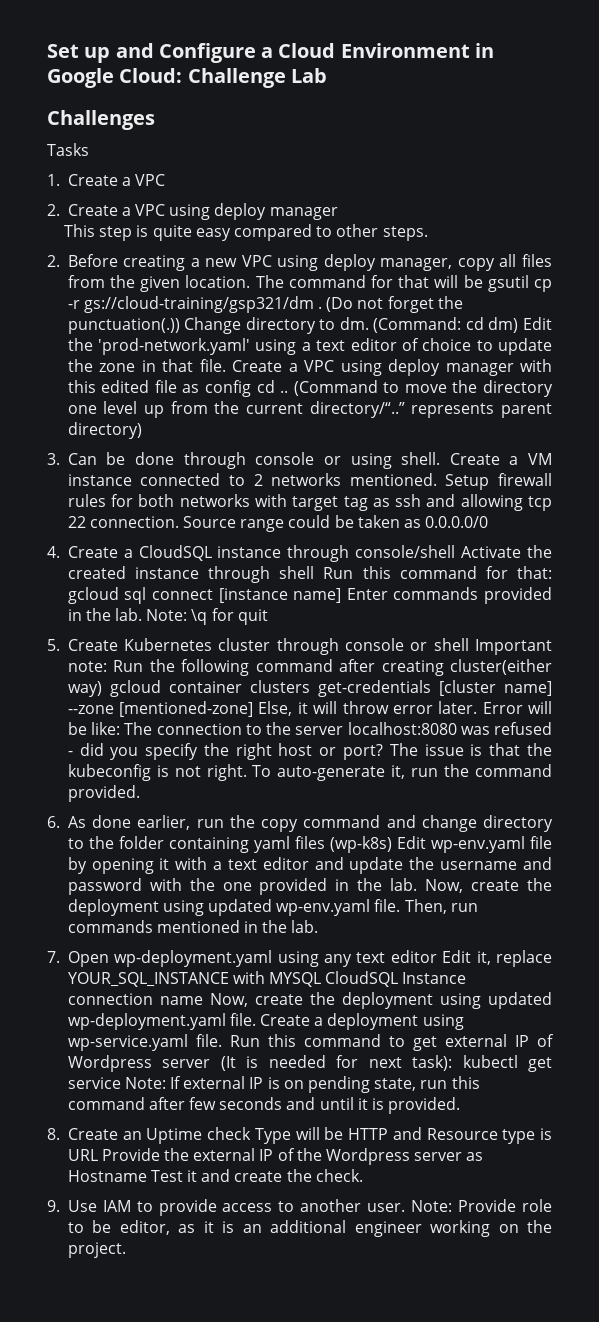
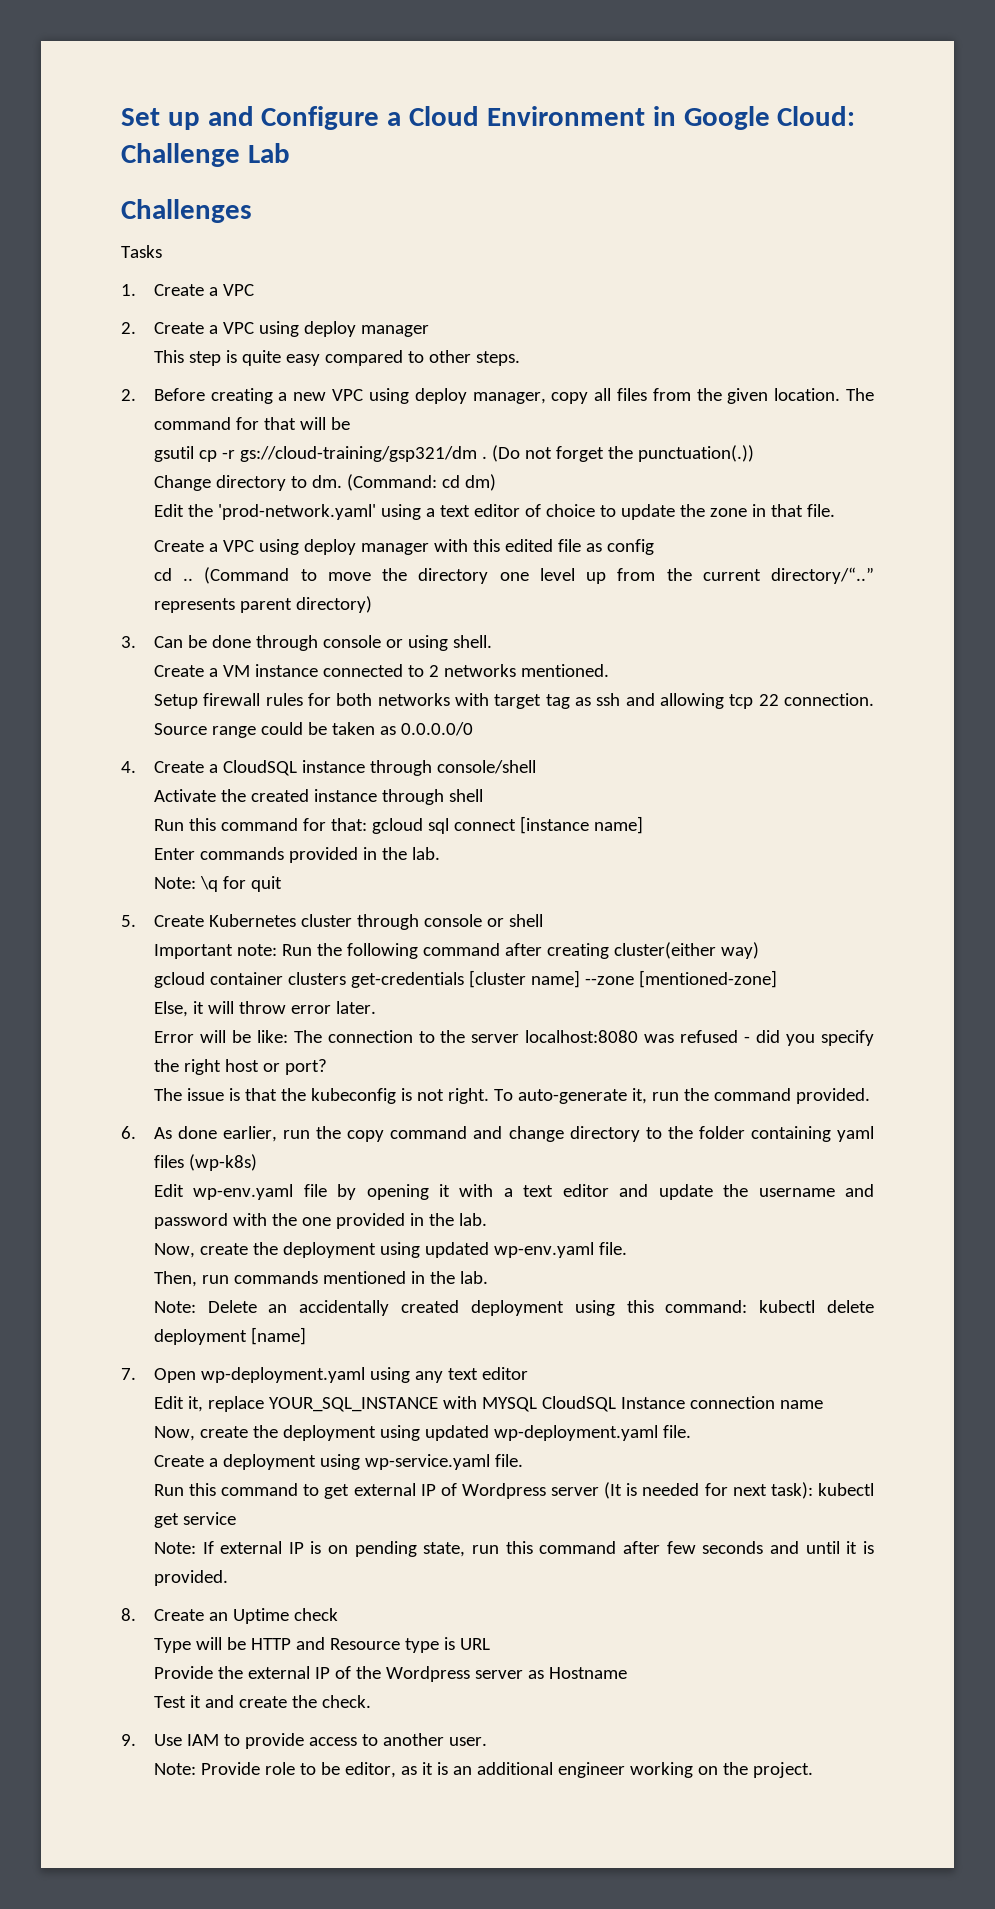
- The command for that will be gsutil cp -r gs://cloud-training/gsp321/dm .
+ The command for that will be
+ gsutil cp -r gs://cloud-training/gsp321/dm .
- (Do not forget the punctuation(.)) Change directory to dm.
+ (Do not forget the punctuation(.))
+ Change directory to dm.
- (Command: cd dm) Edit the 'prod-network.yaml' using a text editor of choice to update the zone in that file. Create a VPC using deploy manager with this edited file as config cd ..
+ (Command: cd dm)
+ Edit the 'prod-network.yaml' using a text editor of choice to update the zone in that file.
+ Create a VPC using deploy manager with this edited file as config
+ cd ..
- 3. Can be done through console or using shell. Create a VM instance connected to 2 networks mentioned. Setup firewall rules for both networks with target tag as ssh and allowing tcp 22 connection.
+ 3. Can be done through console or using shell.
+ Create a VM instance connected to 2 networks mentioned.
+ Setup firewall rules for both networks with target tag as ssh and allowing tcp 22 connection.
- 4. Create a CloudSQL instance through console/shell Activate the created instance through shell Run this command for that: gcloud sql connect [instance name] Enter commands provided in the lab. Note: \q for quit
+ 4. Create a CloudSQL instance through console/shell
+ Activate the created instance through shell
+ Run this command for that: gcloud sql connect [instance name]
+ Enter commands provided in the lab.
+ Note: \q for quit
- 5. Create Kubernetes cluster through console or shell Important note:
+ 5. Create Kubernetes cluster through console or shell
+ Important note:
- Run the following command after creating cluster(either way) gcloud container clusters get-credentials [cluster name] --zone [mentioned-zone] Else, it will throw error later. Error will be like:
+ Run the following command after creating cluster(either way)
+ gcloud container clusters get-credentials [cluster name] --zone [mentioned-zone]
+ Else, it will throw error later.
+ Error will be like:
- The connection to the server localhost:8080 was refused - did you specify the right host or port? The issue is that the kubeconfig is not right.
+ The connection to the server localhost:8080 was refused - did you specify the right host or port?
+ The issue is that the kubeconfig is not right.
- 6. As done earlier, run the copy command and change directory to the folder containing yaml files (wp-k8s) Edit wp-env.yaml file by opening it with a text editor and update the username and password with the one provided in the lab. Now, create the deployment using updated wp-env.yaml file. Then, run commands mentioned in the lab.
+ 6. As done earlier, run the copy command and change directory to the folder containing yaml files (wp-k8s)
+ Edit wp-env.yaml file by opening it with a text editor and update the username and password with the one provided in the lab.
+ Now, create the deployment using updated wp-env.yaml file.
+ Then, run commands mentioned in the lab.
+ Note: Delete an accidentally created deployment using this command: kubectl delete deployment [name]
- 7. Open wp-deployment.yaml using any text editor Edit it, replace YOUR_SQL_INSTANCE with MYSQL CloudSQL Instance connection name Now, create the deployment using updated wp-deployment.yaml file. Create a deployment using wp-service.yaml file. Run this command to get external IP of Wordpress server (It is needed for next task):
+ 7. Open wp-deployment.yaml using any text editor
+ Edit it, replace YOUR_SQL_INSTANCE with MYSQL CloudSQL Instance connection name
+ Now, create the deployment using updated wp-deployment.yaml file.
+ Create a deployment using wp-service.yaml file.
+ Run this command to get external IP of Wordpress server (It is needed for next task):
- kubectl get service Note:
+ kubectl get service
+ Note:
- 8. Create an Uptime check Type will be HTTP and Resource type is URL Provide the external IP of the Wordpress server as Hostname Test it and create the check.
+ 8. Create an Uptime check
+ Type will be HTTP and Resource type is URL
+ Provide the external IP of the Wordpress server as Hostname
+ Test it and create the check.
- 9. Use IAM to provide access to another user. Note: Provide role to be editor, as it is an additional engineer working on the project.
+ 9. Use IAM to provide access to another user.
+ Note: Provide role to be editor, as it is an additional engineer working on the project.

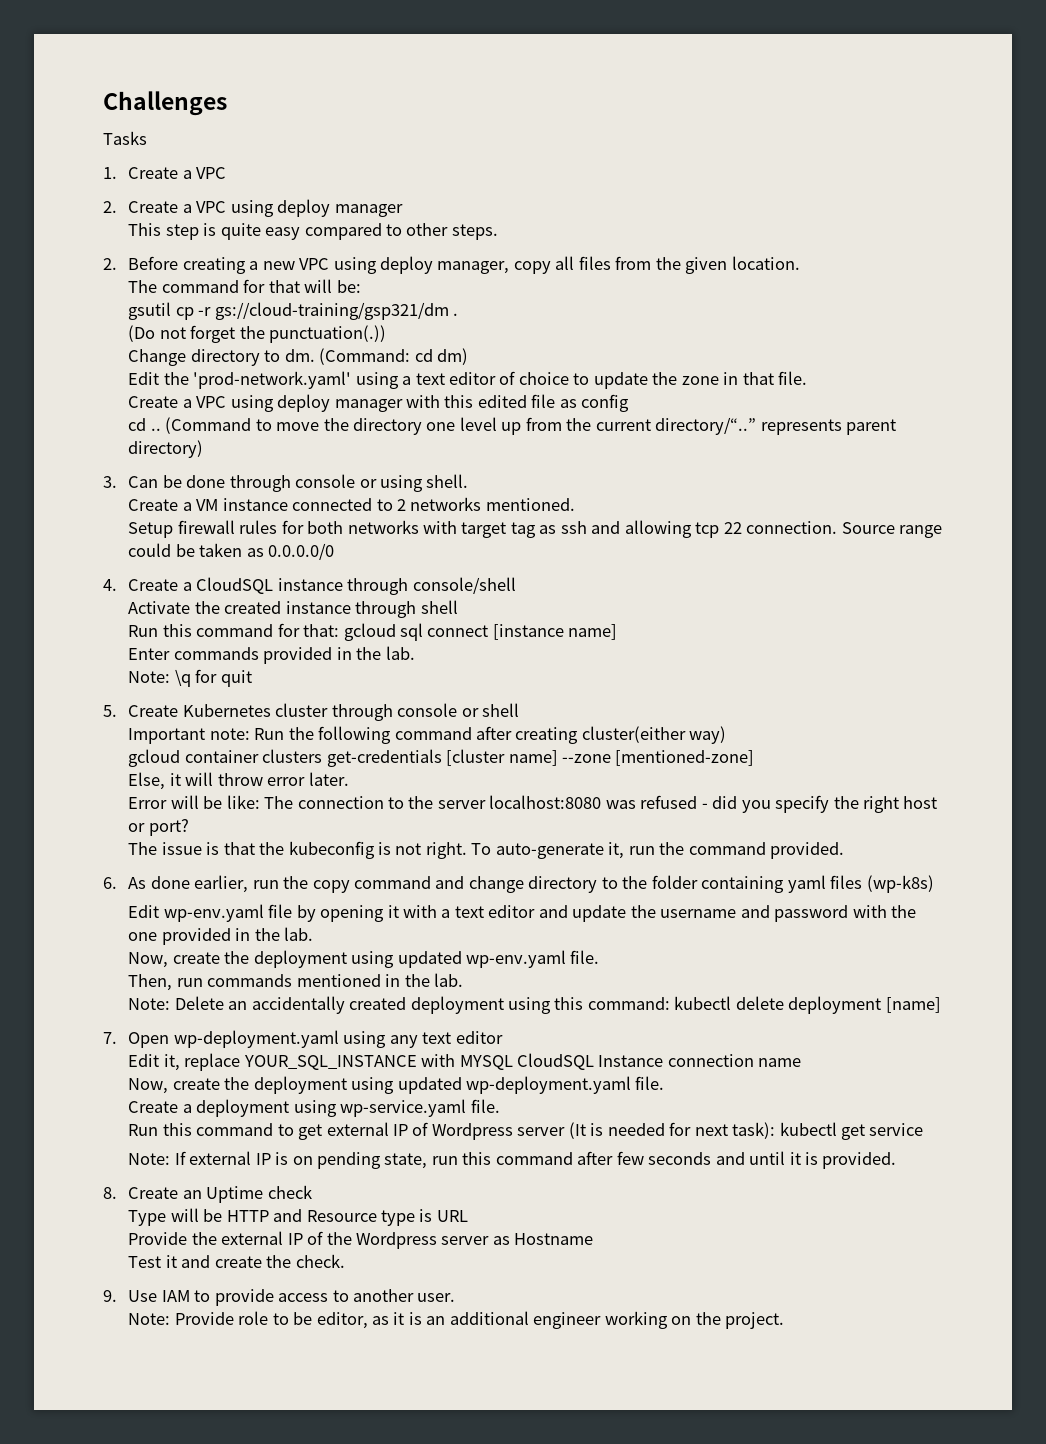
- Set up and Configure a Cloud Environment in Google Cloud: Challenge Lab
- 2. Before creating a new VPC using deploy manager, copy all files from the given location. The command for that will be
+ 2. Before creating a new VPC using deploy manager, copy all files from the given location.
+ The command for that will be:
- gsutil cp -r gs://cloud-training/gsp321/dm . (Do not forget the punctuation(.))
+ gsutil cp -r gs://cloud-training/gsp321/dm .
+ (Do not forget the punctuation(.))

